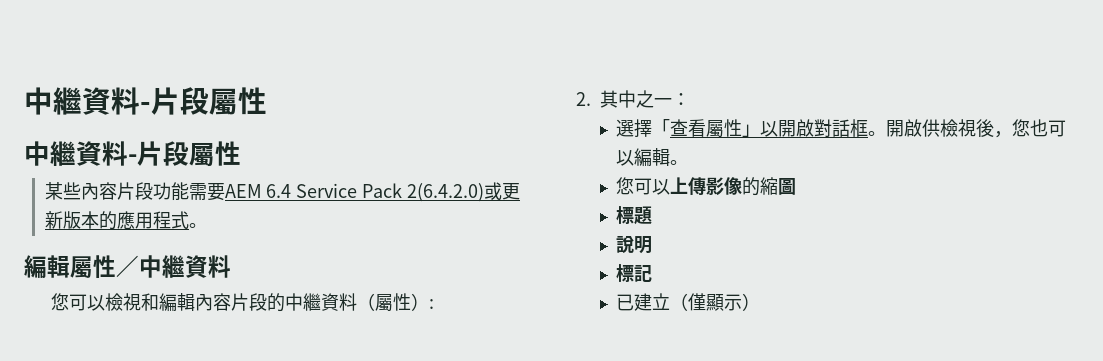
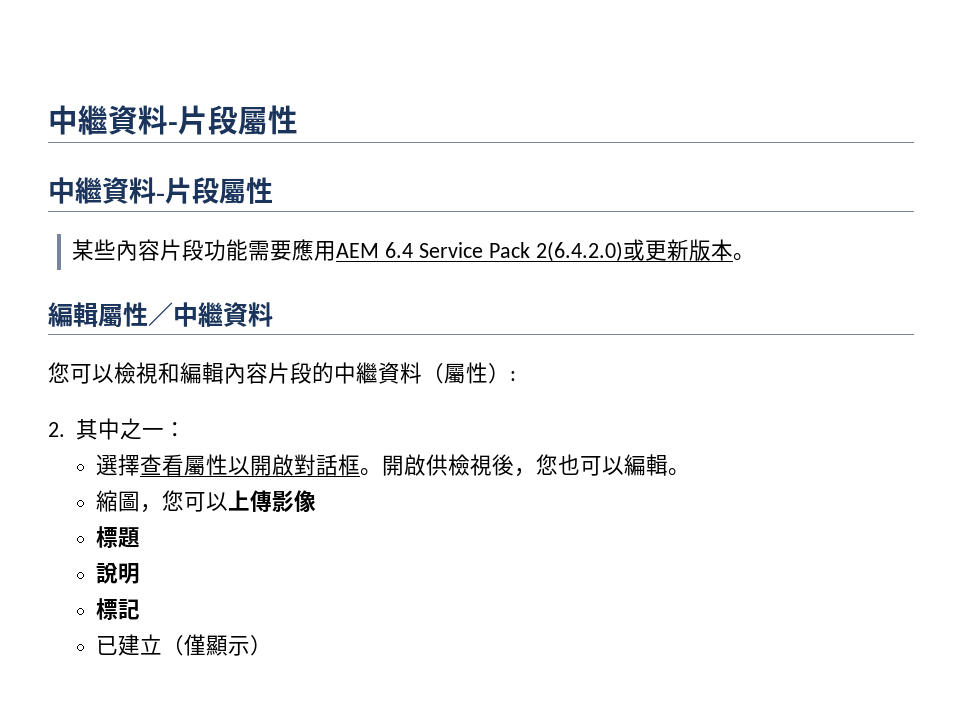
- 某些內容片段功能需要AEM 6.4 Service Pack 2(6.4.2.0)或更新版本的應用程式。
+ 某些內容片段功能需要應用AEM 6.4 Service Pack 2(6.4.2.0)或更新版本。
- 選擇「查看屬性」以開啟對話框。
+ 選擇查看屬性以開啟對話框。
- 您可以上傳影像的縮圖
+ 縮圖，您可以上傳影像

